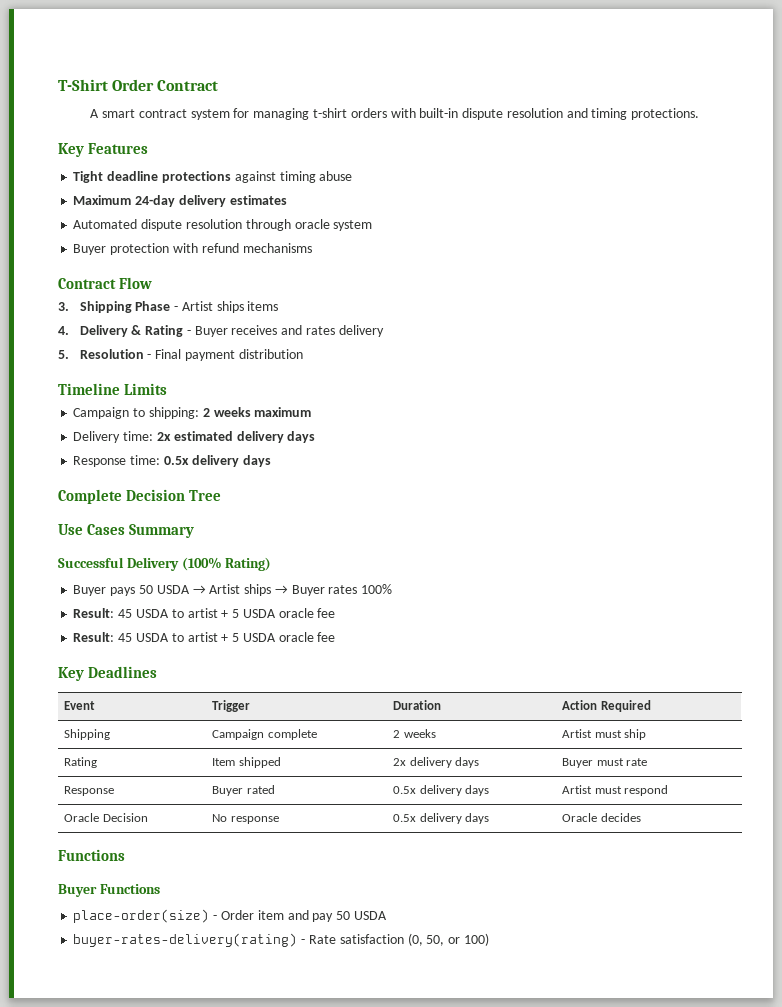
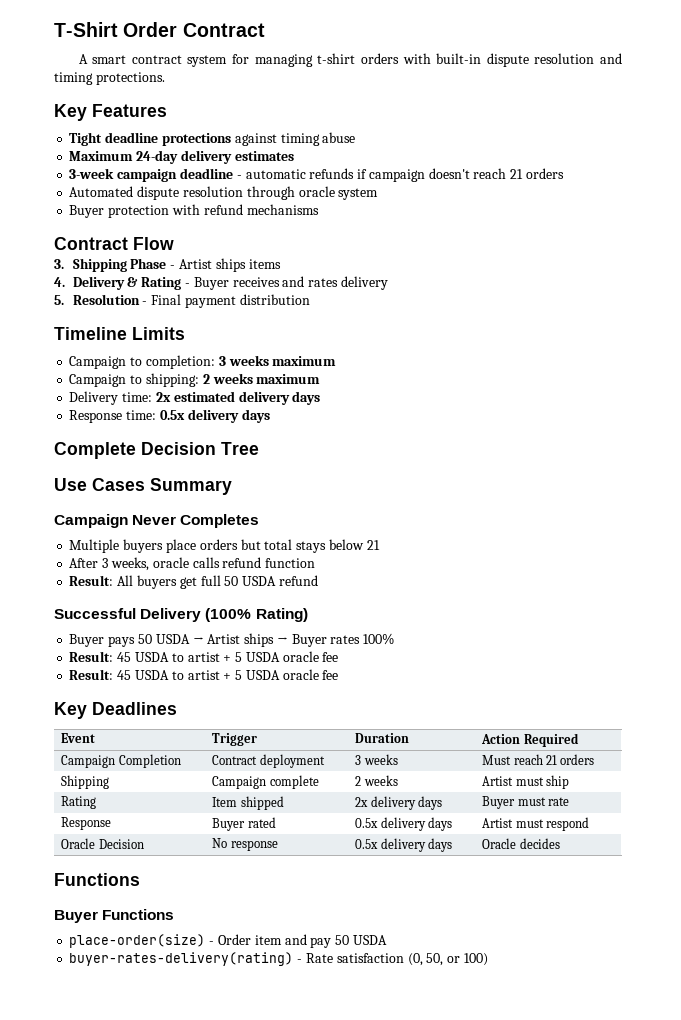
+ 3-week campaign deadline - automatic refunds if campaign doesn't reach 21 orders
+ Campaign to completion: 3 weeks maximum
+ Campaign Never Completes
+ Multiple buyers place orders but total stays below 21
+ After 3 weeks, oracle calls refund function
+ Result: All buyers get full 50 USDA refund
+ Campaign Completion | Contract deployment | 3 weeks | Must reach 21 orders

